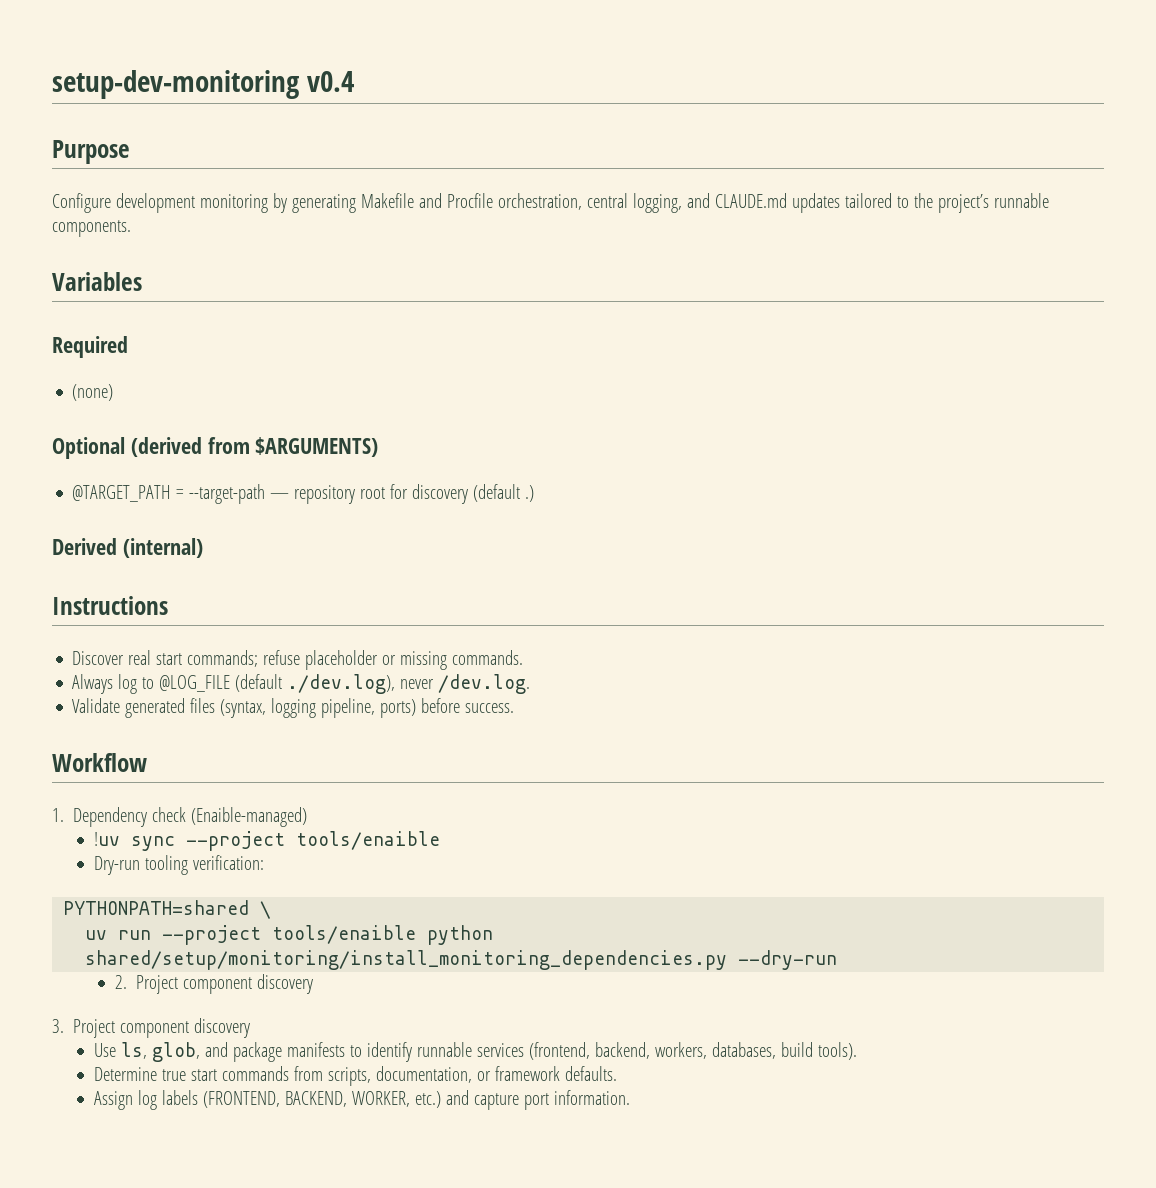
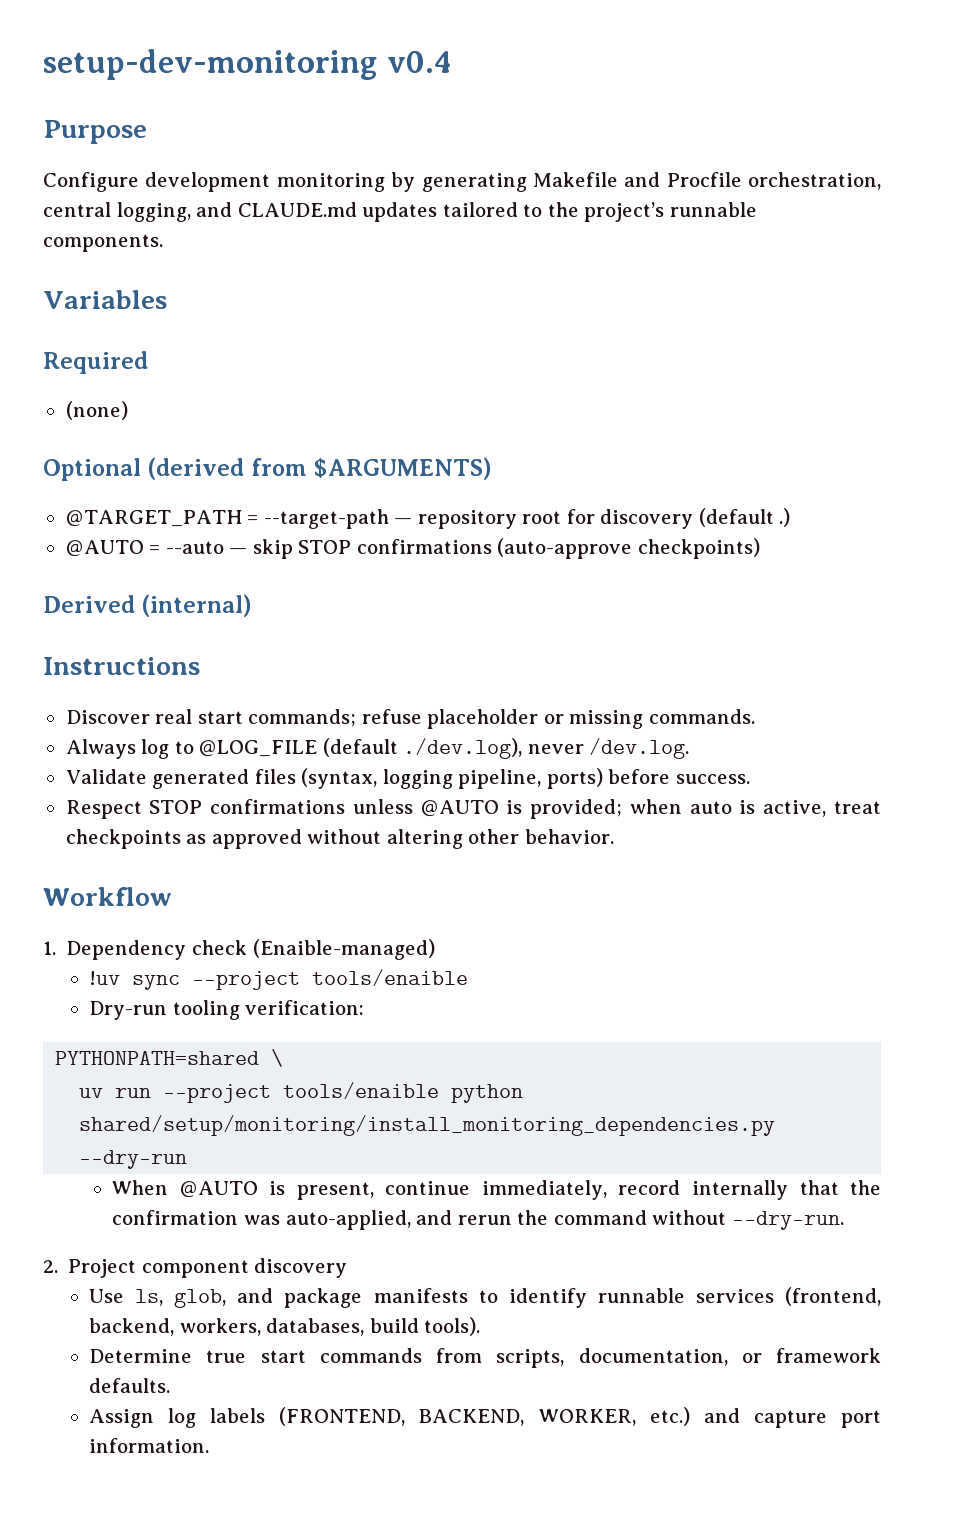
+ @AUTO = --auto — skip STOP confirmations (auto-approve checkpoints)
+ Respect STOP confirmations unless @AUTO is provided; when auto is active, treat checkpoints as approved without altering other behavior.
+ When @AUTO is present, continue immediately, record internally that the confirmation was auto-applied, and rerun the command without --dry-run.
  2. Project component discovery
- 3. Project component discovery

